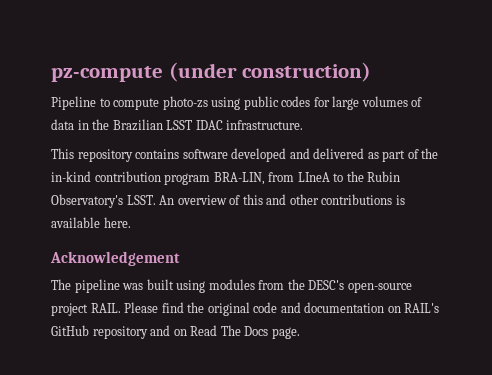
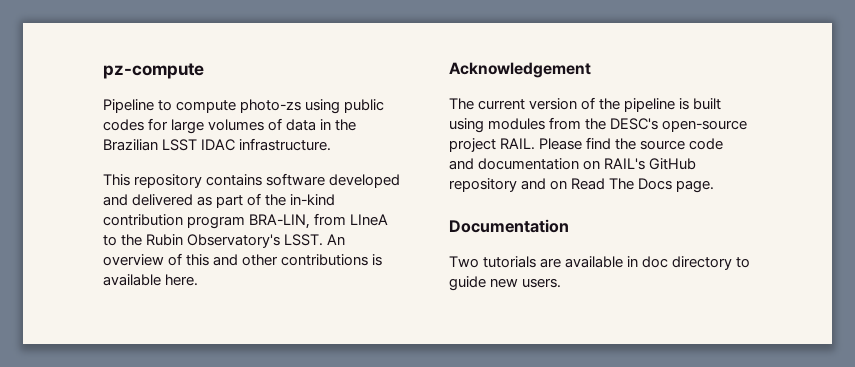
- pz-compute (under construction)
+ pz-compute
- The pipeline was built using modules from the DESC's open-source project RAIL.
+ The current version of the pipeline is built using modules from the DESC's open-source project RAIL.
- Please find the original code and documentation on RAIL's GitHub repository and on Read The Docs page.
+ Please find the source code and documentation on RAIL's GitHub repository and on Read The Docs page.
+ Documentation
+ Two tutorials are available in doc directory to guide new users.

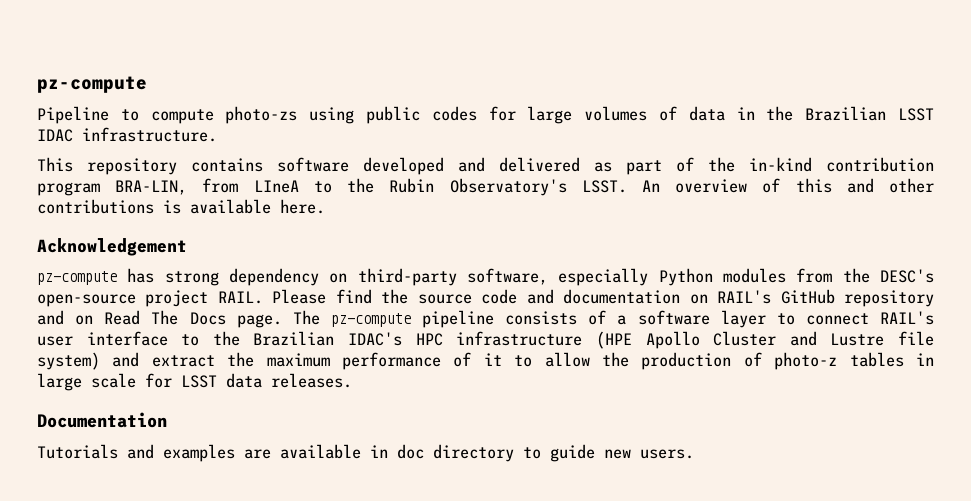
- The current version of the pipeline is built using modules from the DESC's open-source project RAIL.
+ pz-compute has strong dependency on third-party software, especially Python modules from the DESC's open-source project RAIL.
- Please find the source code and documentation on RAIL's GitHub repository and on Read The Docs page.
+ Please find the source code and documentation on RAIL's GitHub repository and on Read The Docs page. The pz-compute pipeline consists of a software layer to connect RAIL's user interface to the Brazilian IDAC's HPC infrastructure (HPE Apollo Cluster and Lustre file system) and extract the maximum performance of it to allow the production of photo-z tables in large scale for LSST data releases.
  Documentation
- Two tutorials are available in doc directory to guide new users.
+ Tutorials and examples are available in doc directory to guide new users.

